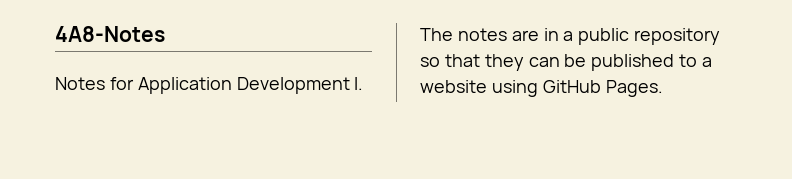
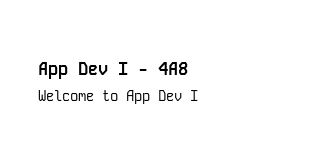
- 4A8-Notes
- Notes for Application Development I. The notes are in a public repository so that they can be published to a website using GitHub Pages.
+ App Dev I - 4A8
+ Welcome to App Dev I

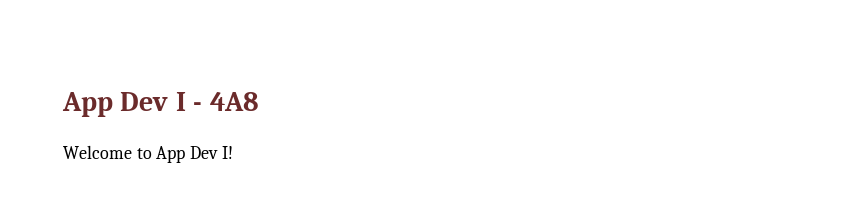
- Welcome to App Dev I
+ Welcome to App Dev I!

